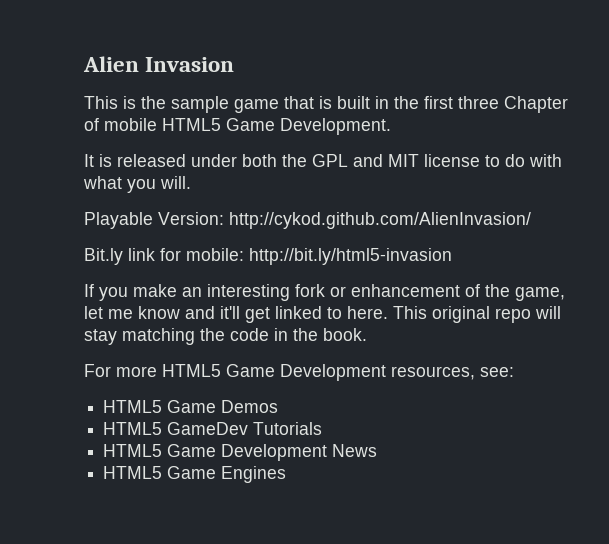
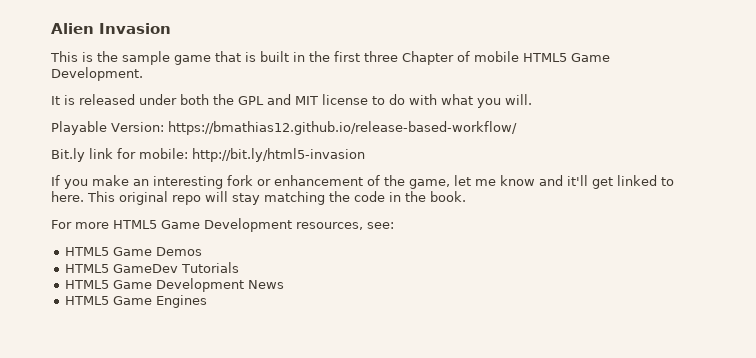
- Playable Version: http://cykod.github.com/AlienInvasion/
+ Playable Version: https://bmathias12.github.io/release-based-workflow/

